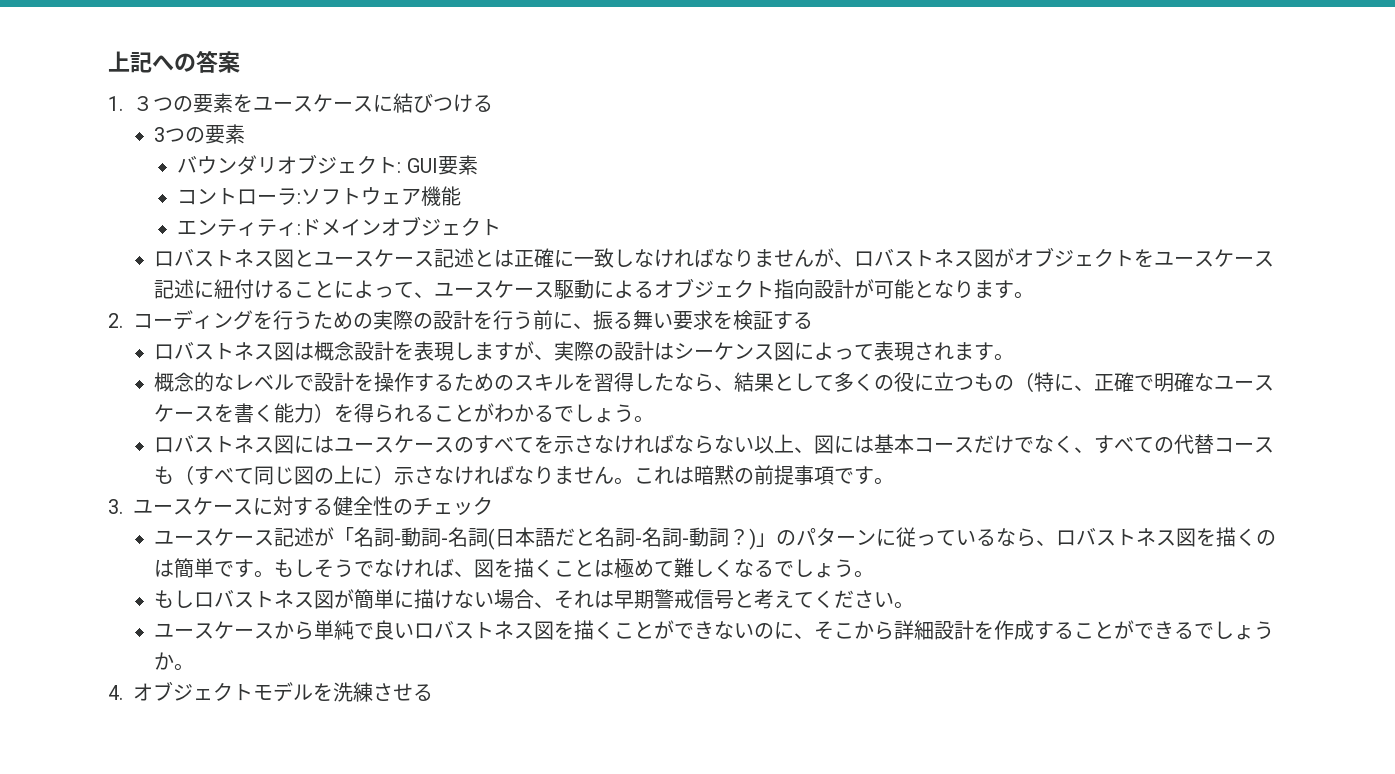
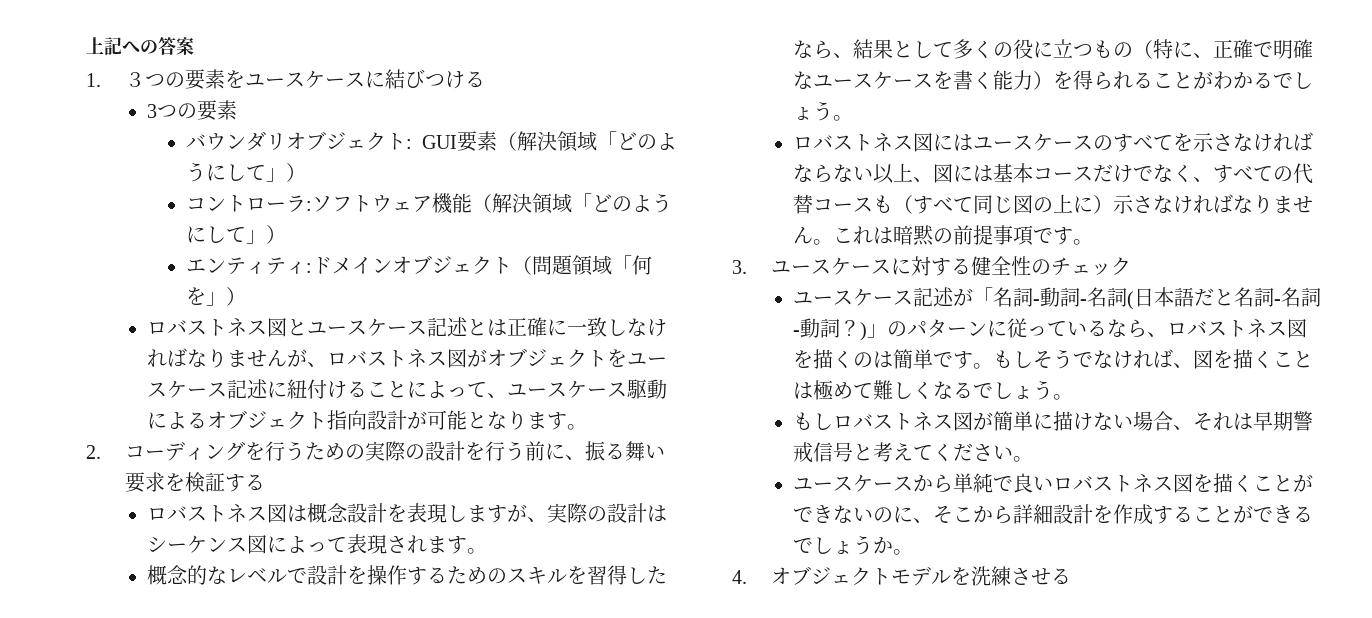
- バウンダリオブジェクト: GUI要素
+ バウンダリオブジェクト: GUI要素（解決領域「どのようにして」）
- コントローラ:ソフトウェア機能
+ コントローラ:ソフトウェア機能（解決領域「どのようにして」）
- エンティティ:ドメインオブジェクト
+ エンティティ:ドメインオブジェクト（問題領域「何を」）

